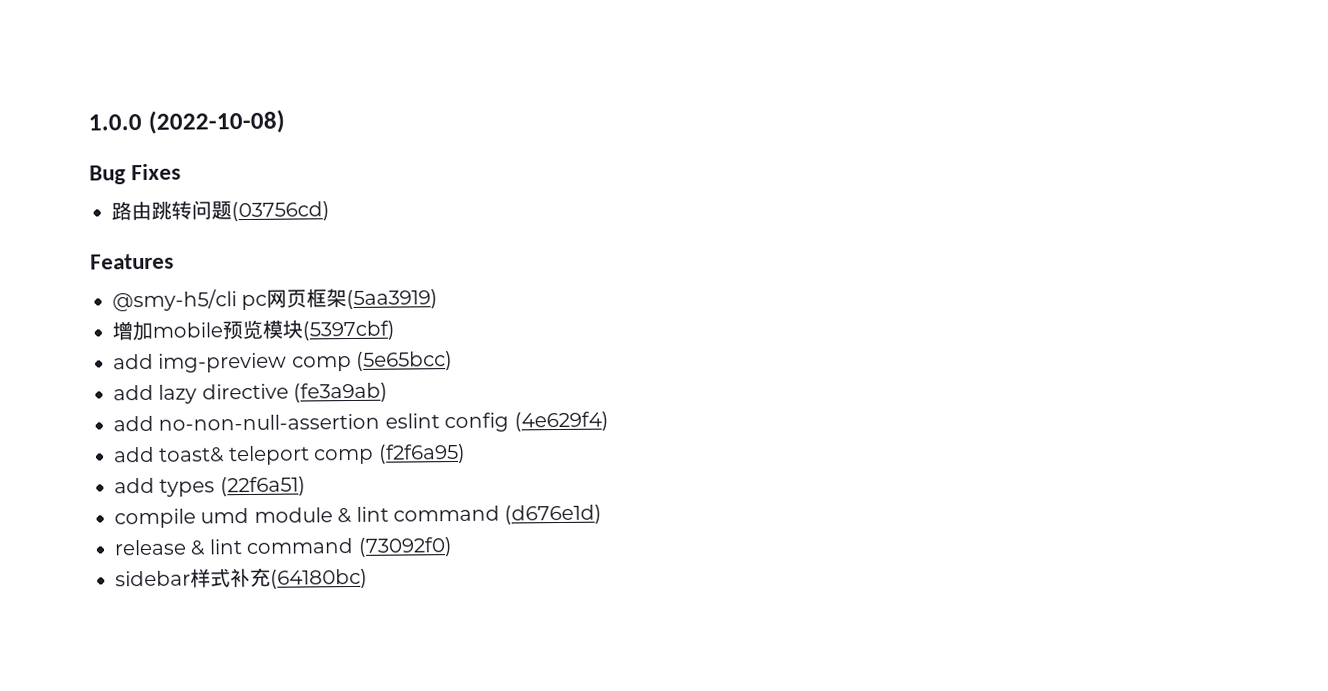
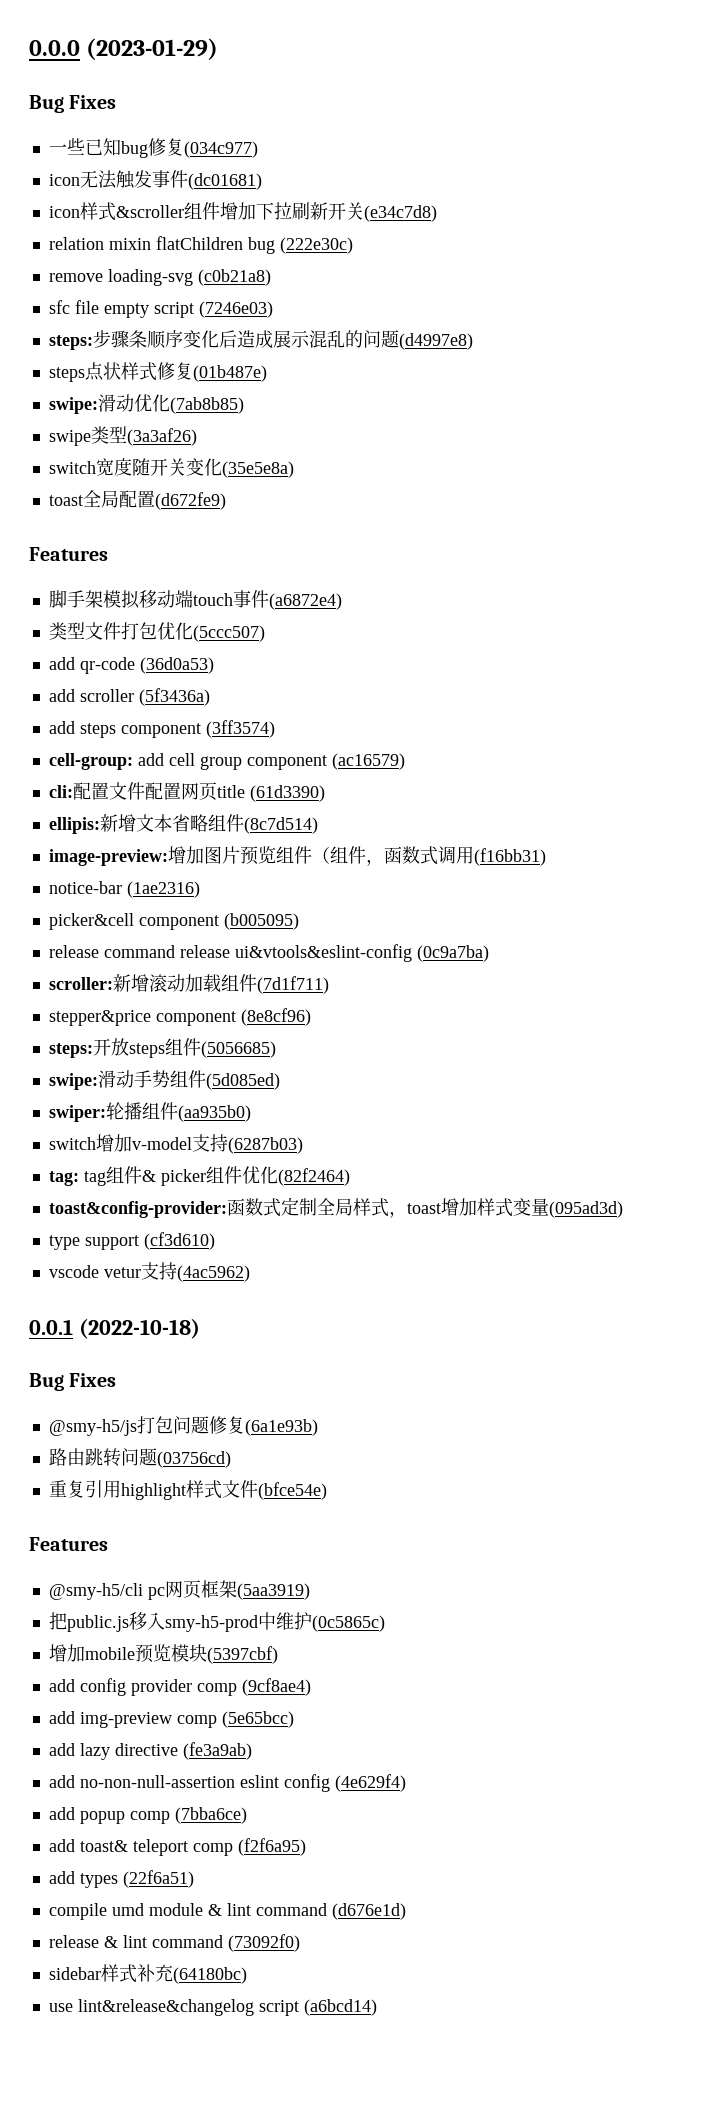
- 1.0.0 (2022-10-08)
+ 0.0.0 (2023-01-29)
  Bug Fixes
+ 一些已知bug修复(034c977)
+ icon无法触发事件(dc01681)
+ icon样式&scroller组件增加下拉刷新开关(e34c7d8)
+ relation mixin flatChildren bug (222e30c)
+ remove loading-svg (c0b21a8)
+ sfc file empty script (7246e03)
+ steps:步骤条顺序变化后造成展示混乱的问题(d4997e8)
+ steps点状样式修复(01b487e)
+ swipe:滑动优化(7ab8b85)
+ swipe类型(3a3af26)
+ switch宽度随开关变化(35e5e8a)
+ toast全局配置(d672fe9)
+ Features
+ 脚手架模拟移动端touch事件(a6872e4)
+ 类型文件打包优化(5ccc507)
+ add qr-code (36d0a53)
+ add scroller (5f3436a)
+ add steps component (3ff3574)
+ cell-group: add cell group component (ac16579)
+ cli:配置文件配置网页title (61d3390)
+ ellipis:新增文本省略组件(8c7d514)
+ image-preview:增加图片预览组件（组件，函数式调用(f16bb31)
+ notice-bar (1ae2316)
+ picker&cell component (b005095)
+ release command release ui&vtools&eslint-config (0c9a7ba)
+ scroller:新增滚动加载组件(7d1f711)
+ stepper&price component (8e8cf96)
+ steps:开放steps组件(5056685)
+ swipe:滑动手势组件(5d085ed)
+ swiper:轮播组件(aa935b0)
+ switch增加v-model支持(6287b03)
+ tag: tag组件& picker组件优化(82f2464)
+ toast&config-provider:函数式定制全局样式，toast增加样式变量(095ad3d)
+ type support (cf3d610)
+ vscode vetur支持(4ac5962)
+ 0.0.1 (2022-10-18)
+ Bug Fixes
+ @smy-h5/js打包问题修复(6a1e93b)
  路由跳转问题(03756cd)
+ 重复引用highlight样式文件(bfce54e)
+ 把public.js移入smy-h5-prod中维护(0c5865c)
+ add config provider comp (9cf8ae4)
+ add popup comp (7bba6ce)
+ use lint&release&changelog script (a6bcd14)

